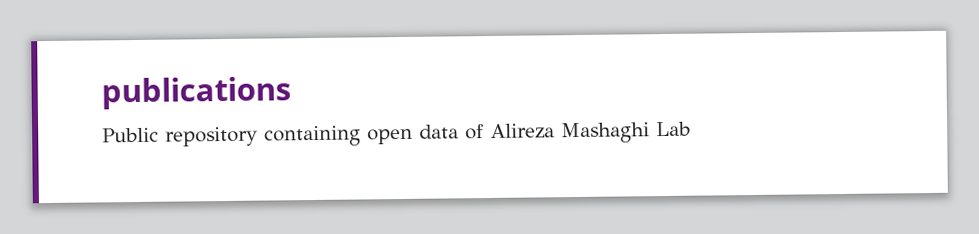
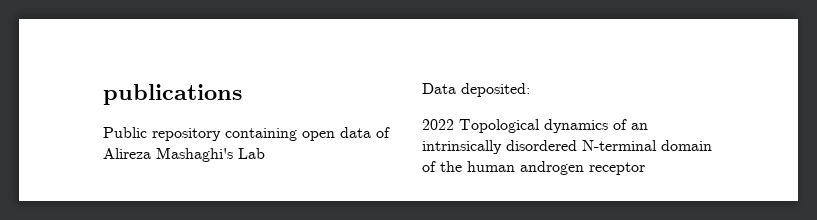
- Public repository containing open data of Alireza Mashaghi Lab
+ Public repository containing open data of Alireza Mashaghi's Lab
+ Data deposited:
+ 2022 Topological dynamics of an intrinsically disordered N-terminal domain of the human androgen receptor

